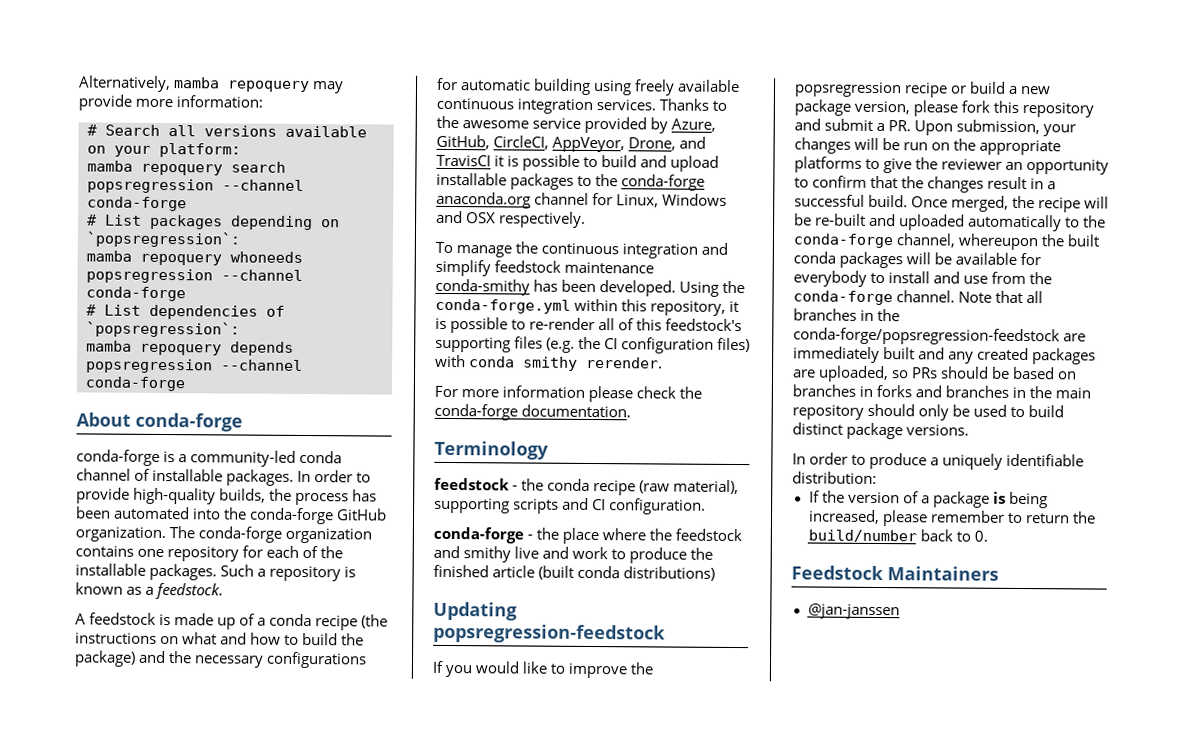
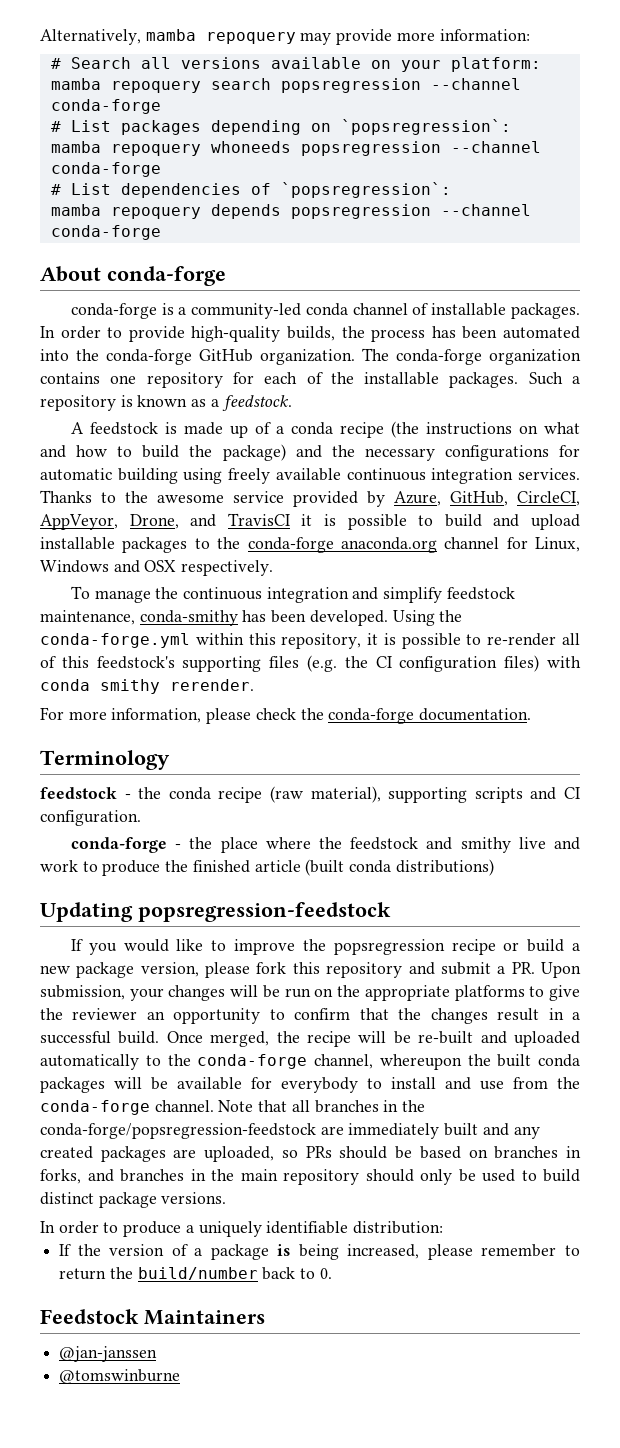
- To manage the continuous integration and simplify feedstock maintenance conda-smithy has been developed.
+ To manage the continuous integration and simplify feedstock maintenance, conda-smithy has been developed.
- For more information please check the conda-forge documentation.
+ For more information, please check the conda-forge documentation.
- Note that all branches in the conda-forge/popsregression-feedstock are immediately built and any created packages are uploaded, so PRs should be based on branches in forks and branches in the main repository should only be used to build distinct package versions.
+ Note that all branches in the conda-forge/popsregression-feedstock are immediately built and any created packages are uploaded, so PRs should be based on branches in forks, and branches in the main repository should only be used to build distinct package versions.
+ @tomswinburne

